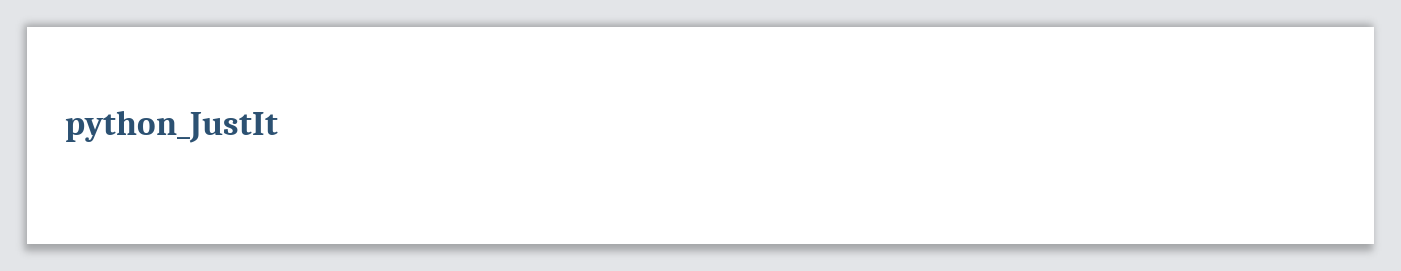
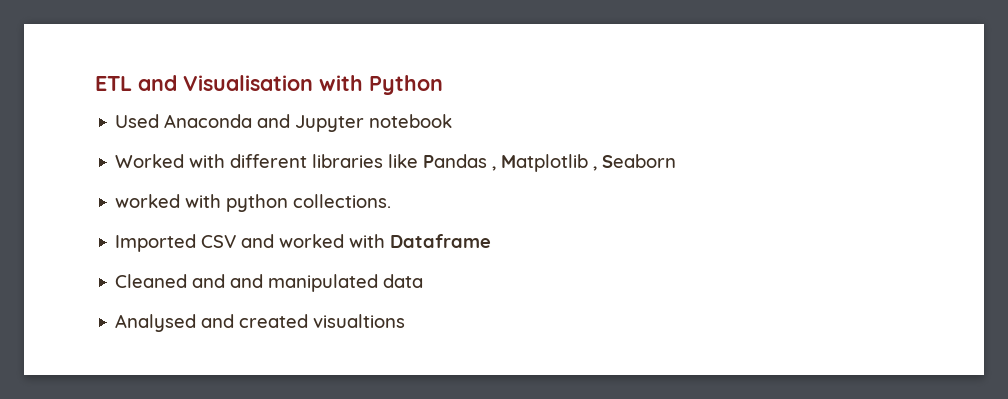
- python_JustIt
+ ETL and Visualisation with Python
+ Used Anaconda and Jupyter notebook
+ Worked with different libraries like Pandas , Matplotlib , Seaborn
+ worked with python collections.
+ Imported CSV and worked with Dataframe
+ Cleaned and and manipulated data
+ Analysed and created visualtions

